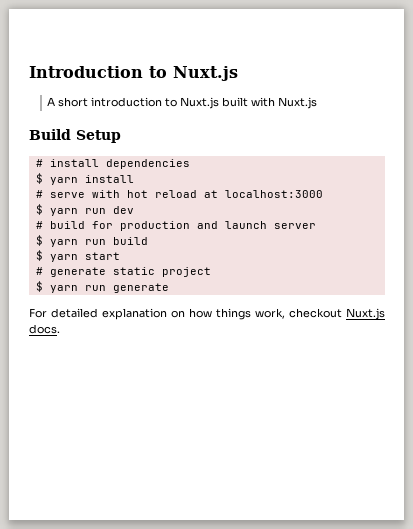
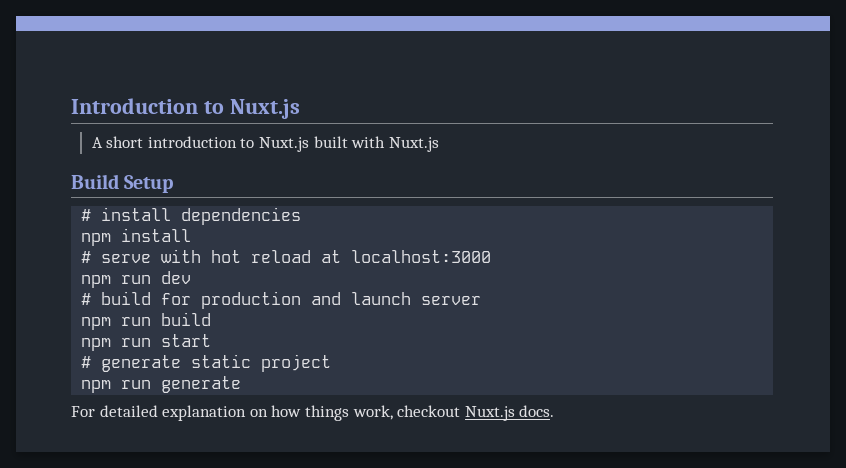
- $ yarn install
+ npm install
- $ yarn run dev
+ npm run dev
- $ yarn run build
+ npm run build
- $ yarn start
+ npm run start
- $ yarn run generate
+ npm run generate

